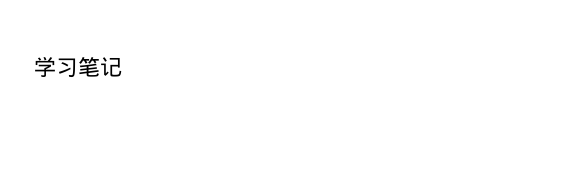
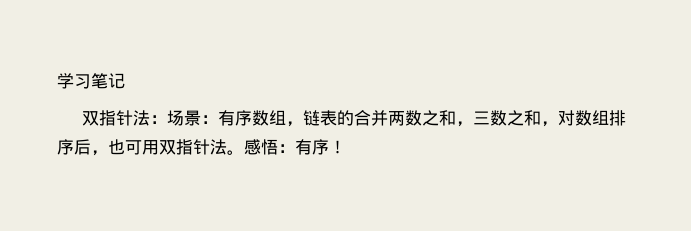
+ 双指针法：场景：有序数组，链表的合并两数之和，三数之和，对数组排序后，也可用双指针法。感悟：有序！

